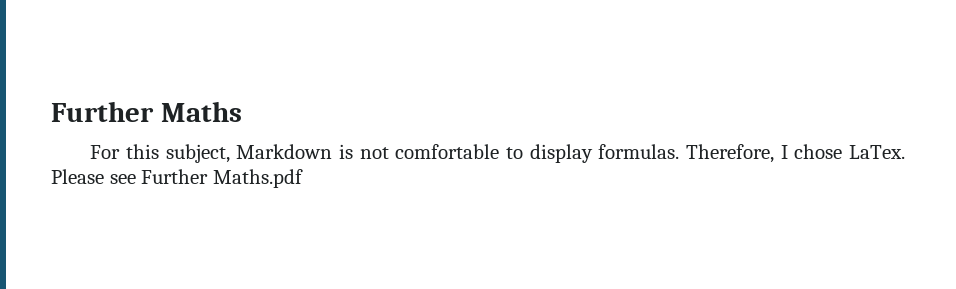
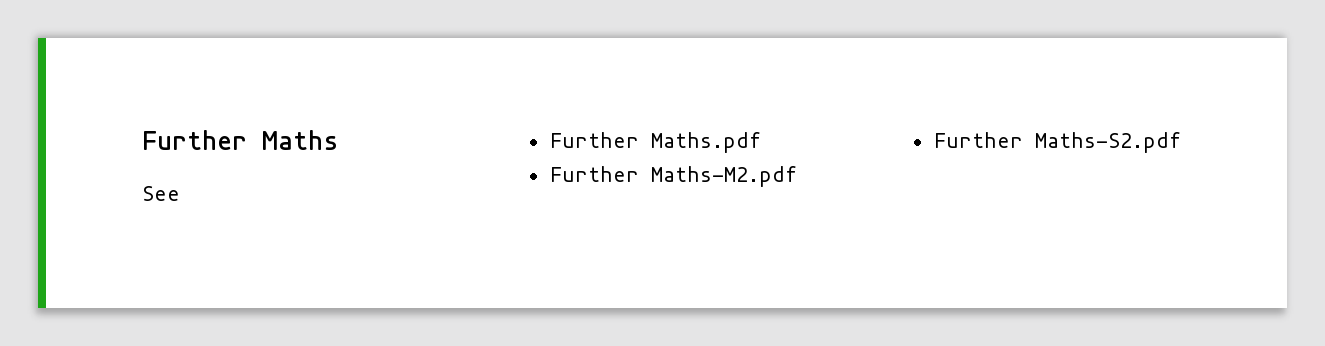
- For this subject, Markdown is not comfortable to display formulas. Therefore, I chose LaTex. Please see Further Maths.pdf
+ See
+ Further Maths.pdf
+ Further Maths-M2.pdf
+ Further Maths-S2.pdf

